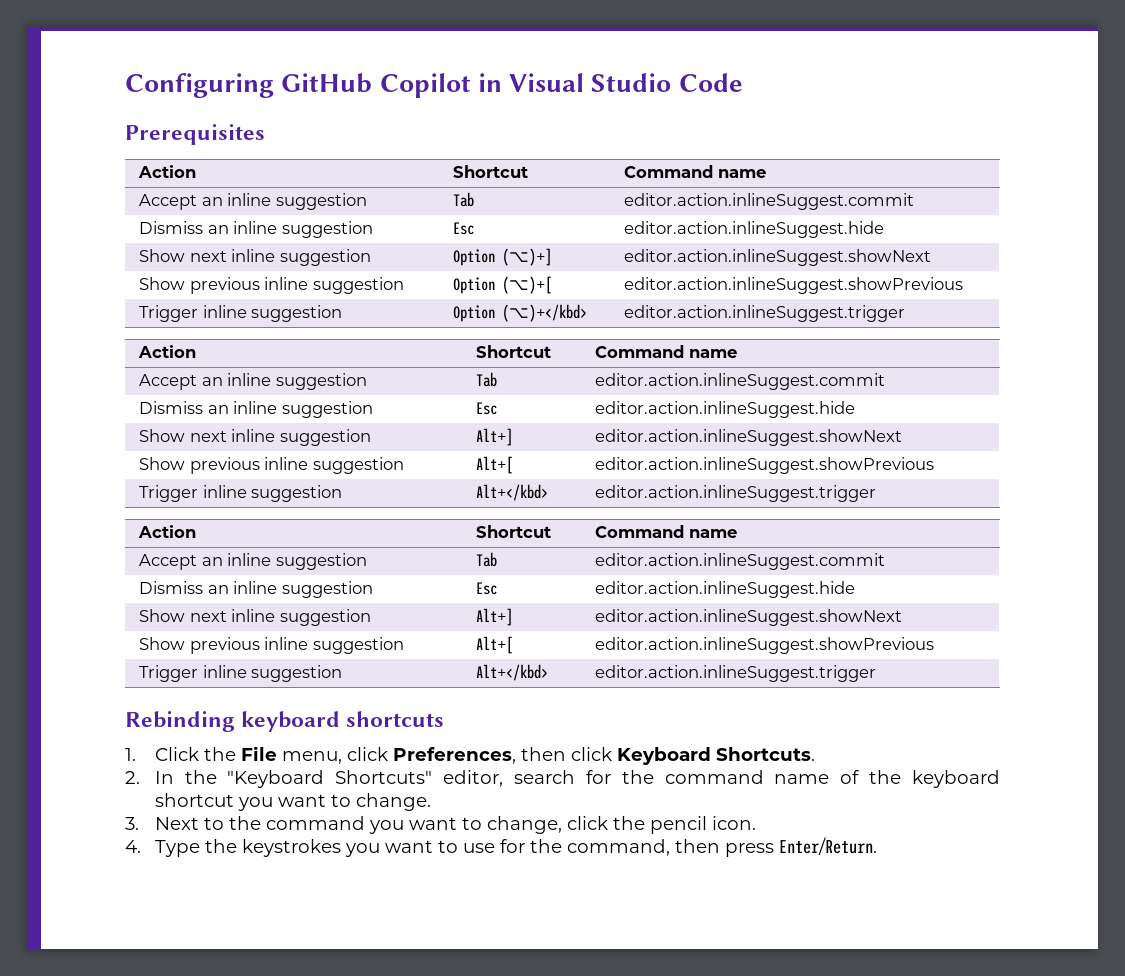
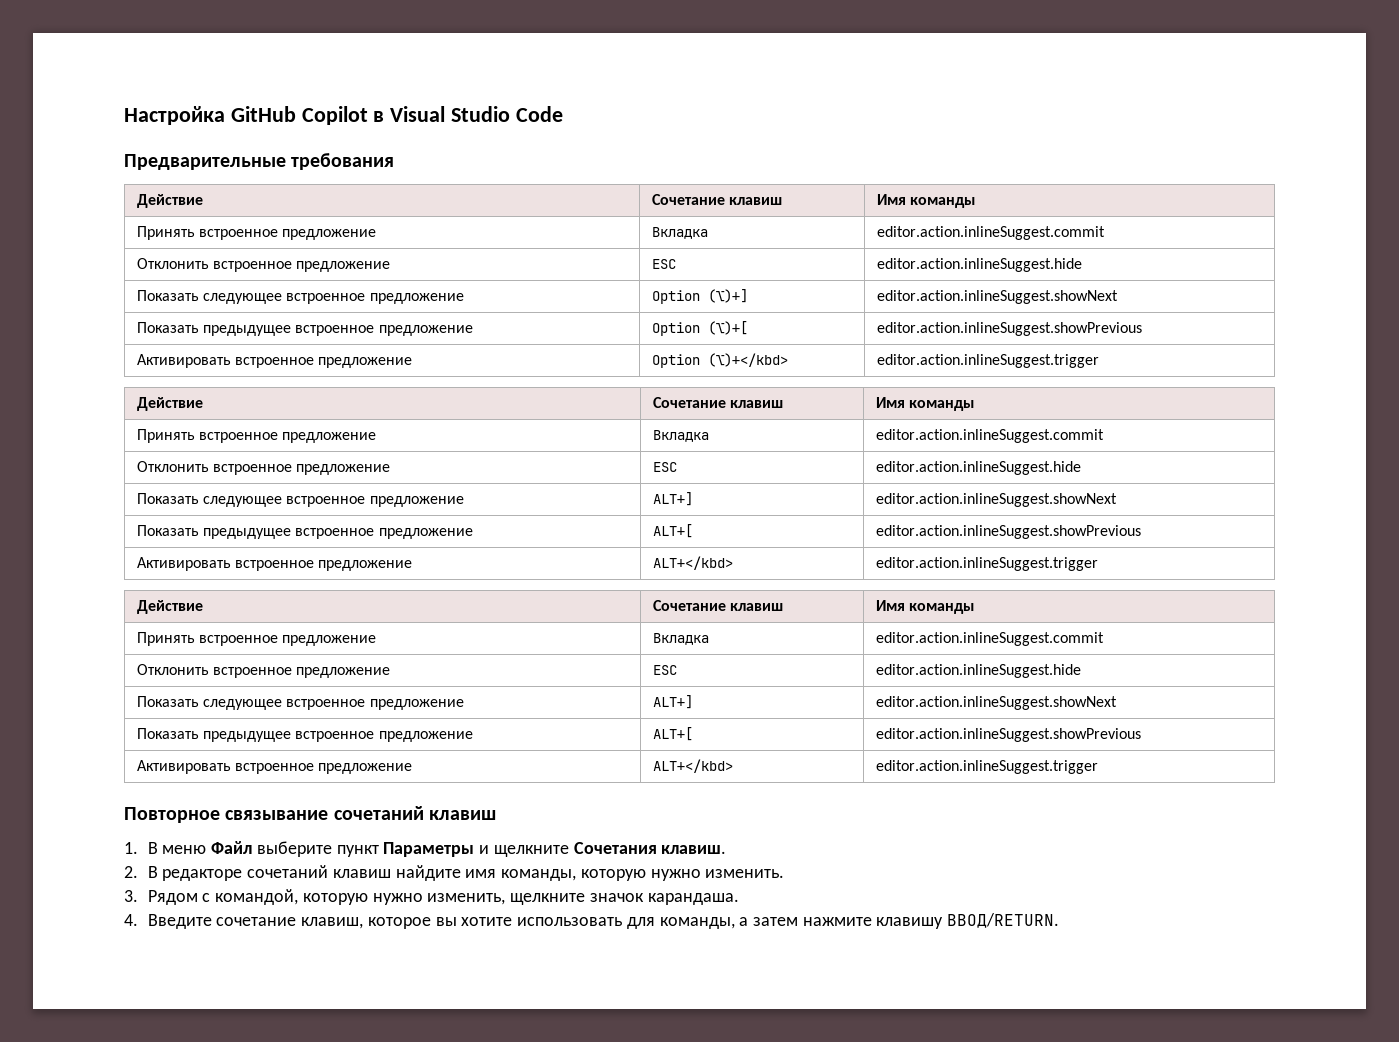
- Configuring GitHub Copilot in Visual Studio Code
+ Настройка GitHub Copilot в Visual Studio Code
- Prerequisites
- Action | Shortcut | Command name
- Accept an inline suggestion | Tab | editor.action.inlineSuggest.commit
- Dismiss an inline suggestion | Esc | editor.action.inlineSuggest.hide
- Show next inline suggestion | Option (⌥)+] | editor.action.inlineSuggest.showNext
+ Предварительные требования
+ Действие | Сочетание клавиш | Имя команды
+ Принять встроенное предложение | Вкладка | editor.action.inlineSuggest.commit
+ Отклонить встроенное предложение | ESC | editor.action.inlineSuggest.hide
+ Показать следующее встроенное предложение | Option (⌥)+] | editor.action.inlineSuggest.showNext
- Show previous inline suggestion | Option (⌥)+[ | editor.action.inlineSuggest.showPrevious
+ Показать предыдущее встроенное предложение | Option (⌥)+[ | editor.action.inlineSuggest.showPrevious
- Trigger inline suggestion | Option (⌥)+</kbd> | editor.action.inlineSuggest.trigger
- Action | Shortcut | Command name
- Accept an inline suggestion | Tab | editor.action.inlineSuggest.commit
- Dismiss an inline suggestion | Esc | editor.action.inlineSuggest.hide
- Show next inline suggestion | Alt+] | editor.action.inlineSuggest.showNext
- Show previous inline suggestion | Alt+[ | editor.action.inlineSuggest.showPrevious
- Trigger inline suggestion | Alt+</kbd> | editor.action.inlineSuggest.trigger
- Action | Shortcut | Command name
- Accept an inline suggestion | Tab | editor.action.inlineSuggest.commit
- Dismiss an inline suggestion | Esc | editor.action.inlineSuggest.hide
- Show next inline suggestion | Alt+] | editor.action.inlineSuggest.showNext
- Show previous inline suggestion | Alt+[ | editor.action.inlineSuggest.showPrevious
- Trigger inline suggestion | Alt+</kbd> | editor.action.inlineSuggest.trigger
- Rebinding keyboard shortcuts
- 1. Click the File menu, click Preferences, then click Keyboard Shortcuts.
- 2. In the "Keyboard Shortcuts" editor, search for the command name of the keyboard shortcut you want to change.
- 3. Next to the command you want to change, click the pencil icon.
- 4. Type the keystrokes you want to use for the command, then press Enter/Return.
+ Активировать встроенное предложение | Option (⌥)+</kbd> | editor.action.inlineSuggest.trigger
+ Действие | Сочетание клавиш | Имя команды
+ Принять встроенное предложение | Вкладка | editor.action.inlineSuggest.commit
+ Отклонить встроенное предложение | ESC | editor.action.inlineSuggest.hide
+ Показать следующее встроенное предложение | ALT+] | editor.action.inlineSuggest.showNext
+ Показать предыдущее встроенное предложение | ALT+[ | editor.action.inlineSuggest.showPrevious
+ Активировать встроенное предложение | ALT+</kbd> | editor.action.inlineSuggest.trigger
+ Действие | Сочетание клавиш | Имя команды
+ Принять встроенное предложение | Вкладка | editor.action.inlineSuggest.commit
+ Отклонить встроенное предложение | ESC | editor.action.inlineSuggest.hide
+ Показать следующее встроенное предложение | ALT+] | editor.action.inlineSuggest.showNext
+ Показать предыдущее встроенное предложение | ALT+[ | editor.action.inlineSuggest.showPrevious
+ Активировать встроенное предложение | ALT+</kbd> | editor.action.inlineSuggest.trigger
+ Повторное связывание сочетаний клавиш
+ 1. В меню Файл выберите пункт Параметры и щелкните Сочетания клавиш.
+ 2. В редакторе сочетаний клавиш найдите имя команды, которую нужно изменить.
+ 3. Рядом с командой, которую нужно изменить, щелкните значок карандаша.
+ 4. Введите сочетание клавиш, которое вы хотите использовать для команды, а затем нажмите клавишу ВВОД/RETURN.

